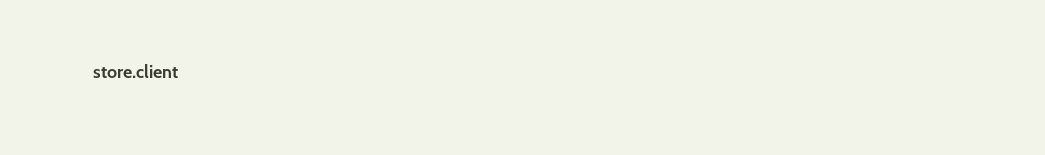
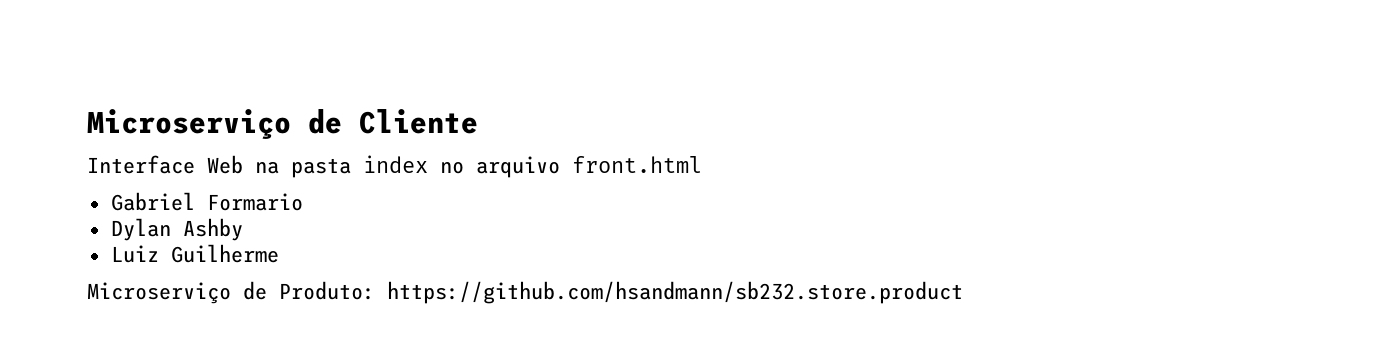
- store.client
+ Microserviço de Cliente
+ Interface Web na pasta index no arquivo front.html
+ Gabriel Formario
+ Dylan Ashby
+ Luiz Guilherme
+ Microserviço de Produto: https://github.com/hsandmann/sb232.store.product

